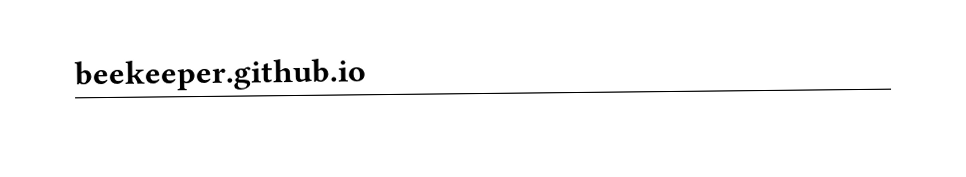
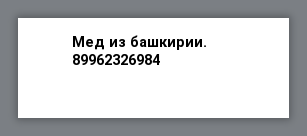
- beekeeper.github.io
+ Мед из башкирии. 89962326984

